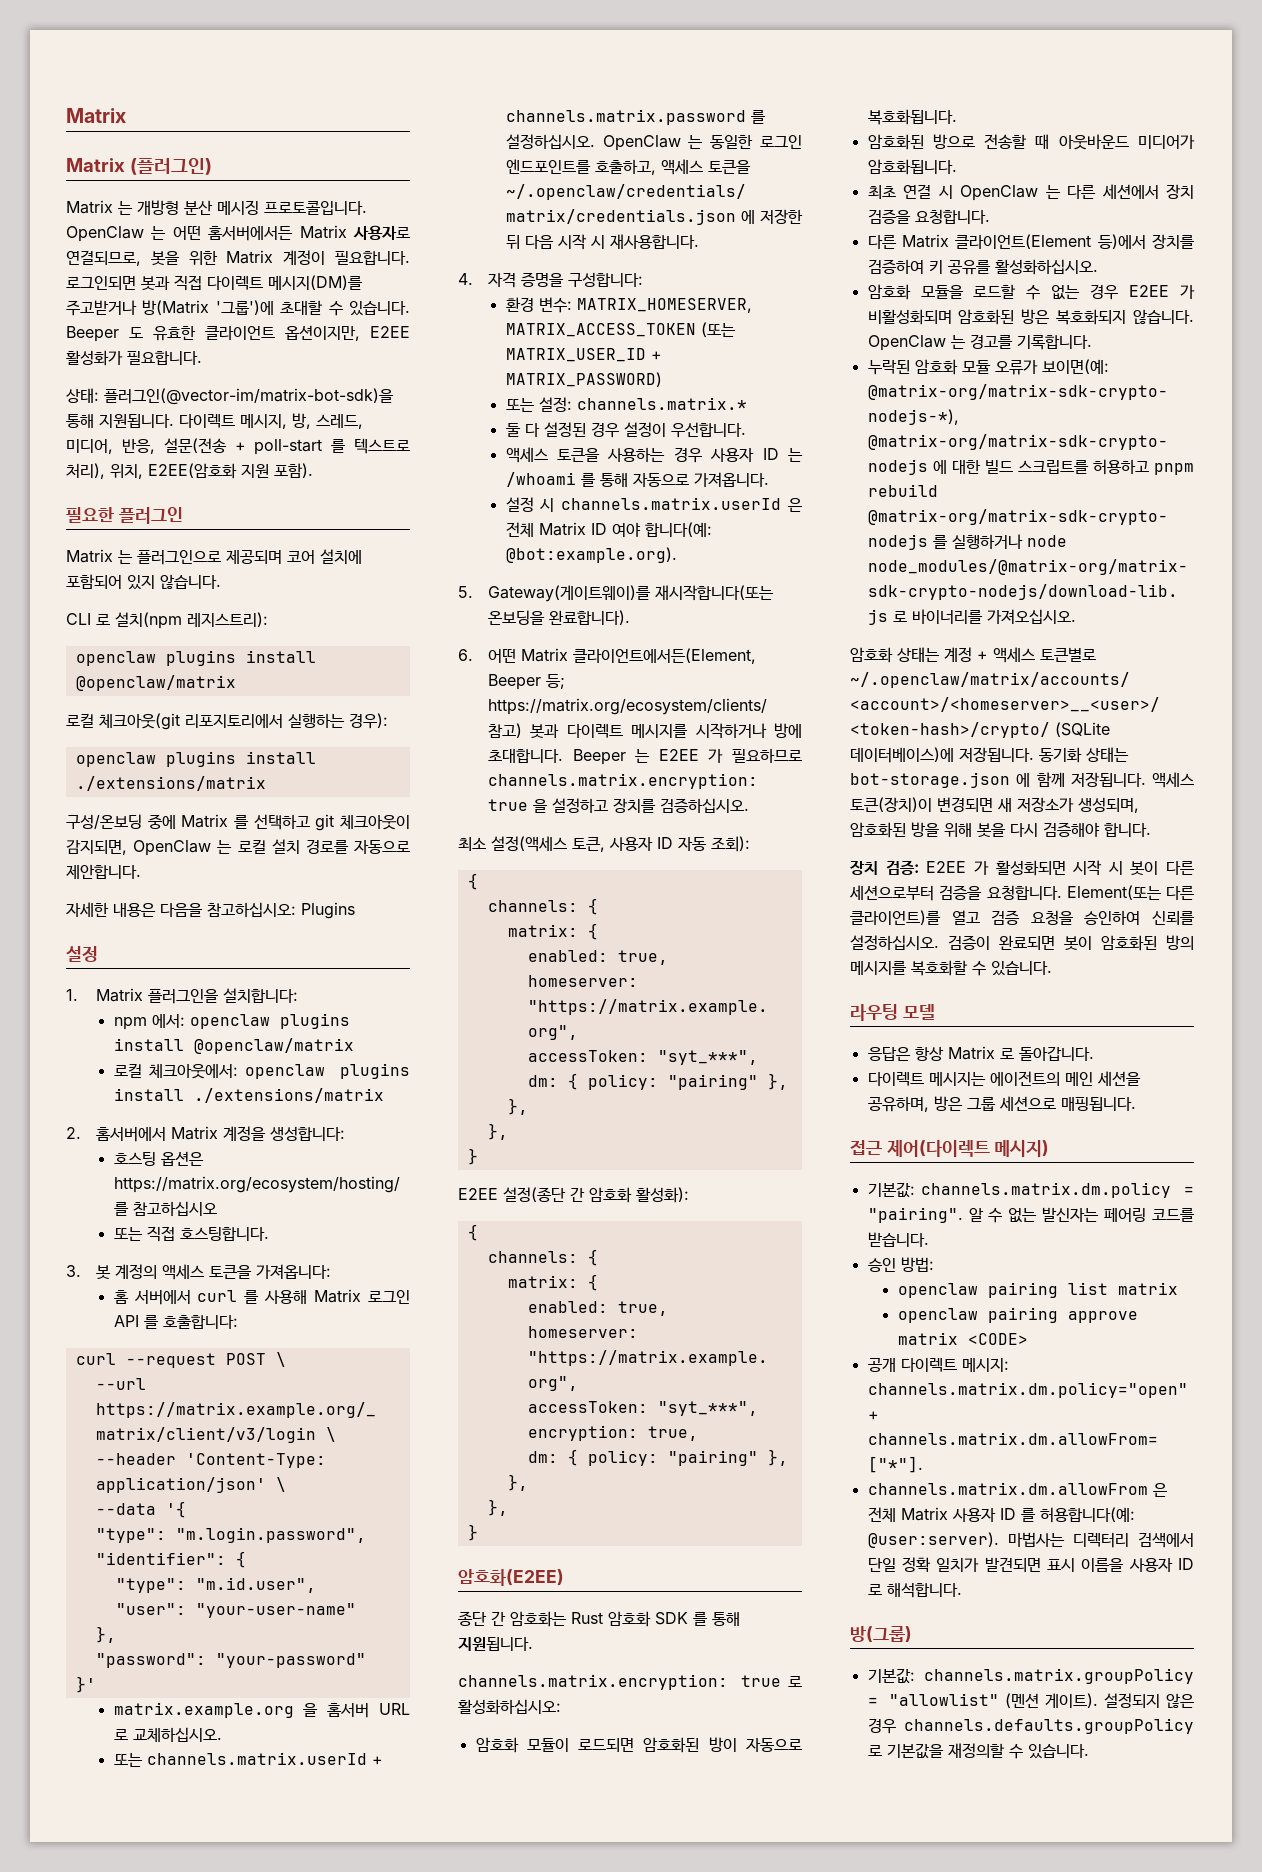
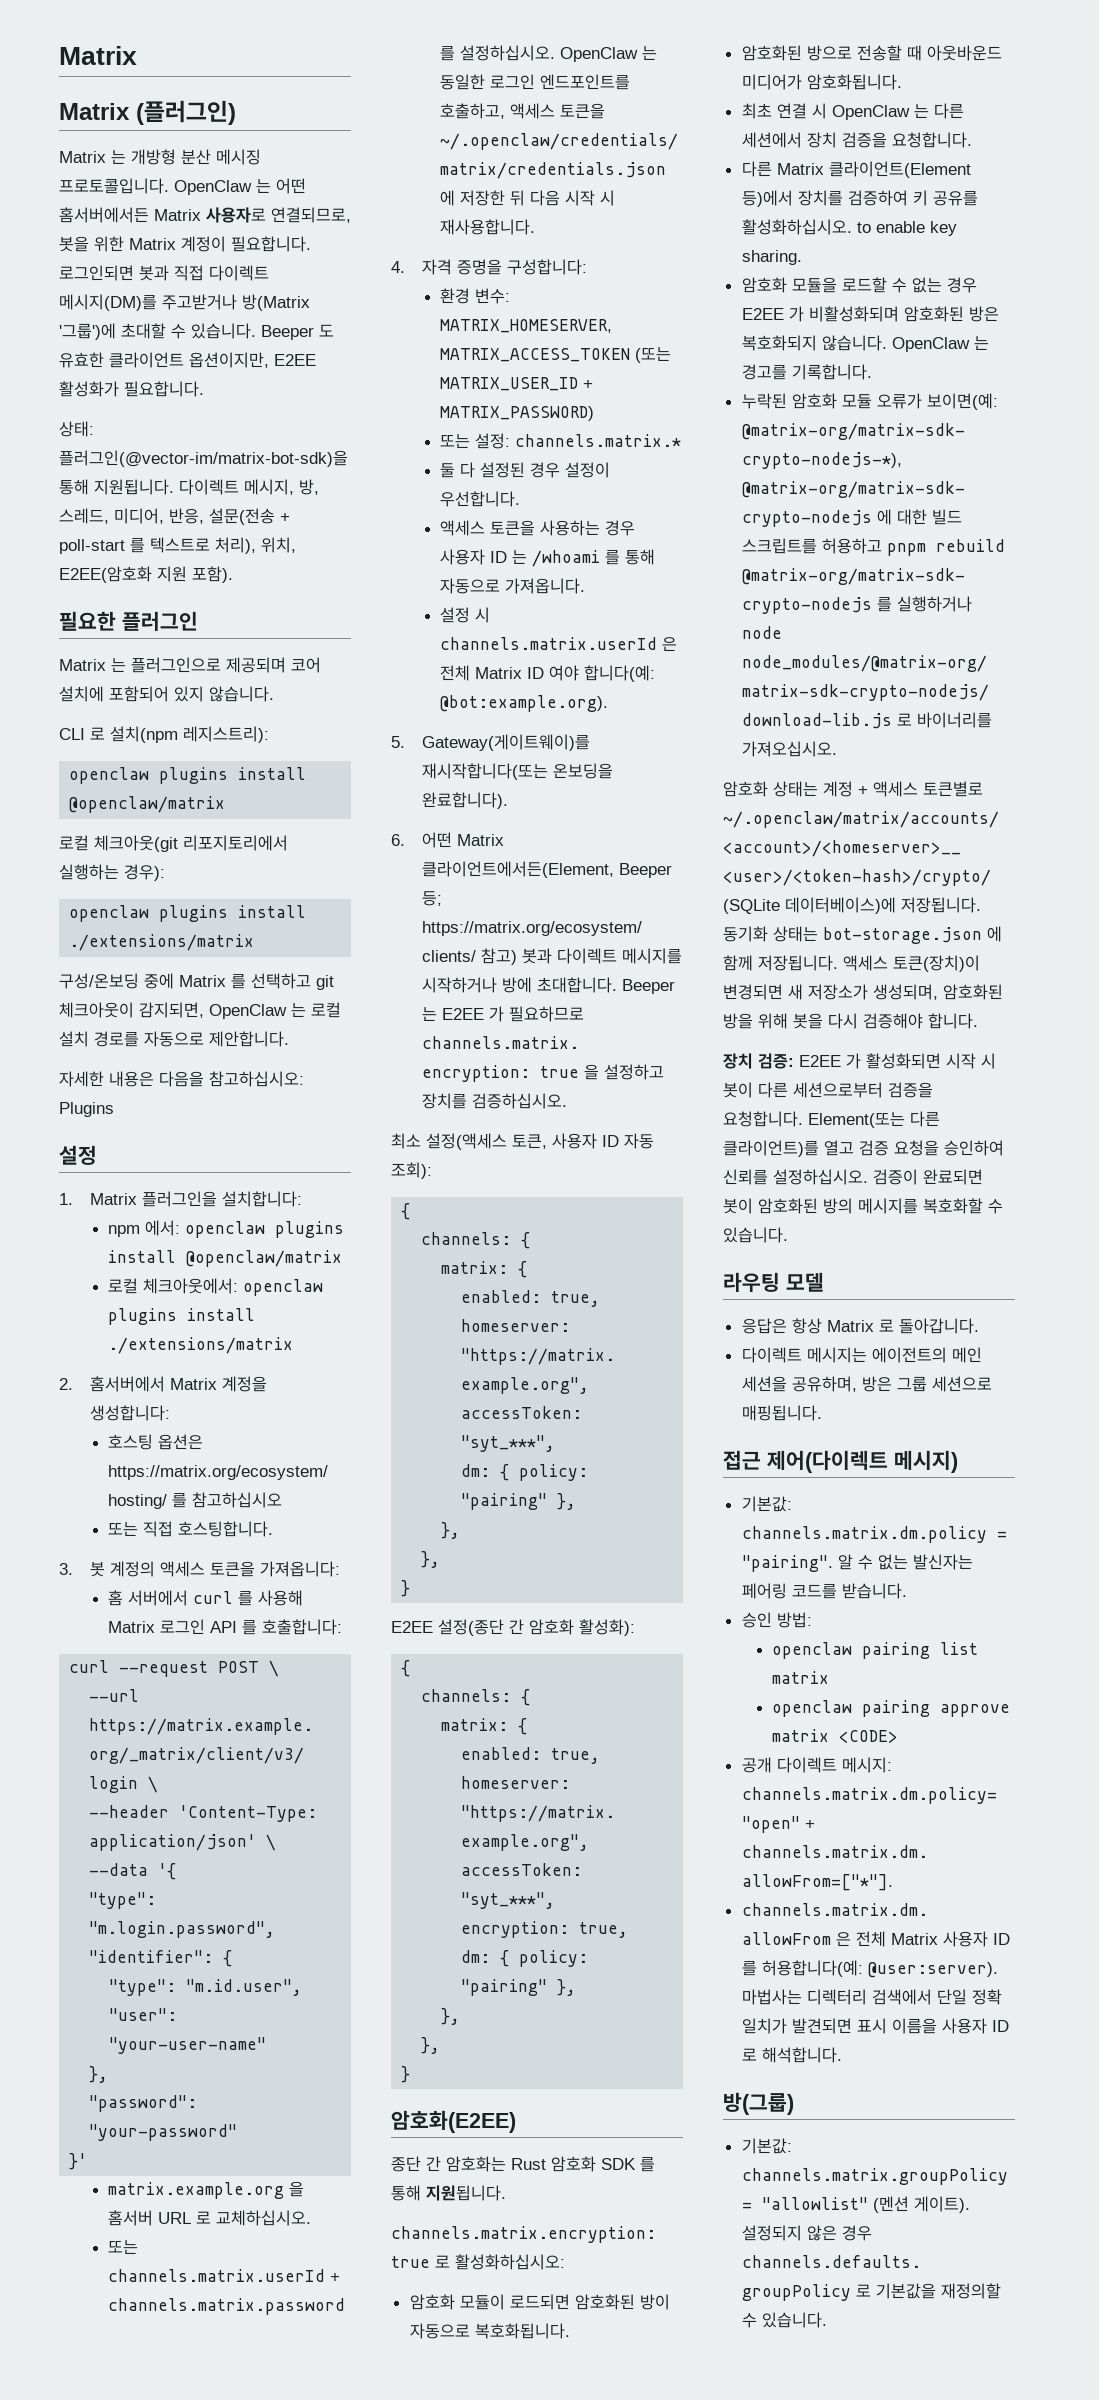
- 다른 Matrix 클라이언트(Element 등)에서 장치를 검증하여 키 공유를 활성화하십시오.
+ 다른 Matrix 클라이언트(Element 등)에서 장치를 검증하여 키 공유를 활성화하십시오. to enable key sharing.

